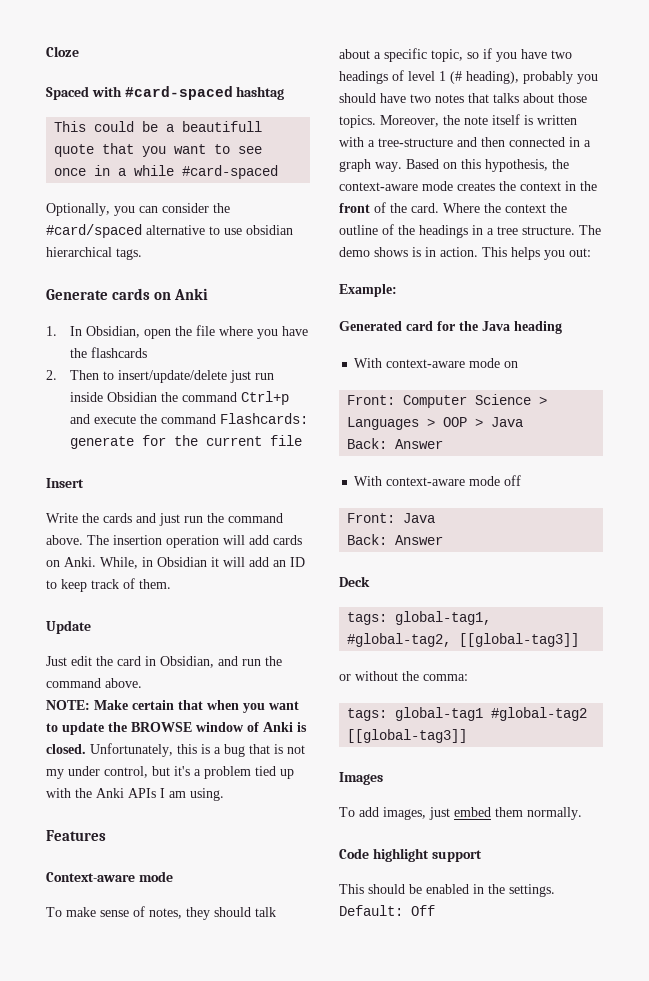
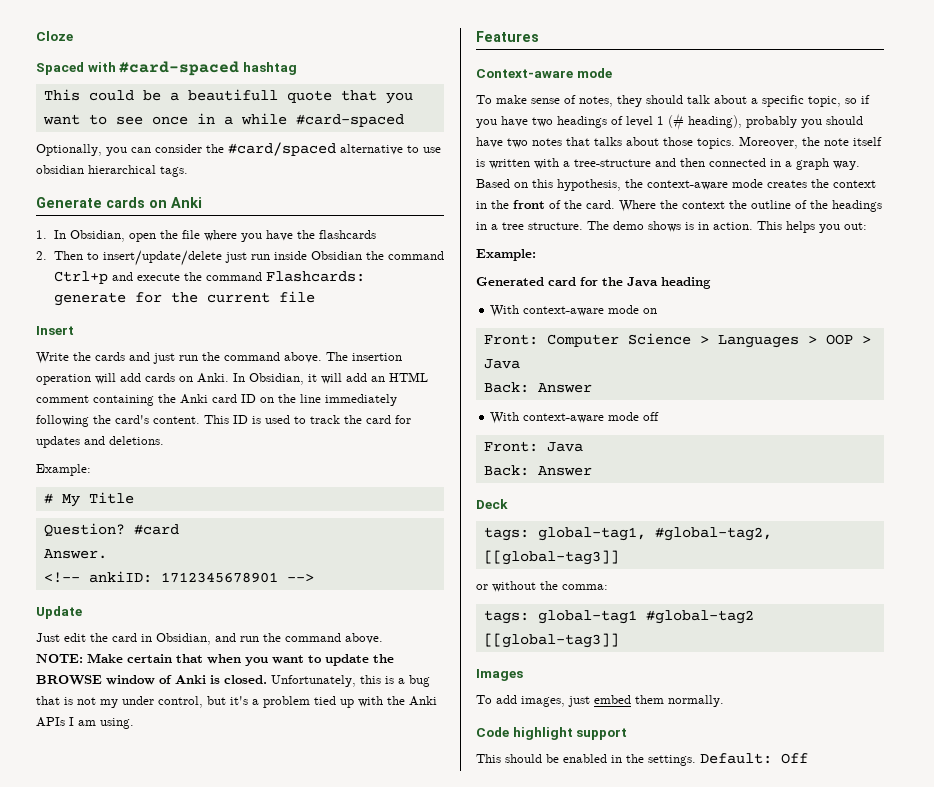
- While, in Obsidian it will add an ID to keep track of them.
+ In Obsidian, it will add an HTML comment containing the Anki card ID on the line immediately following the card's content. This ID is used to track the card for updates and deletions.
+ Example:
+ # My Title
+ Question? #card
+ Answer.
+ <!-- ankiID: 1712345678901 -->

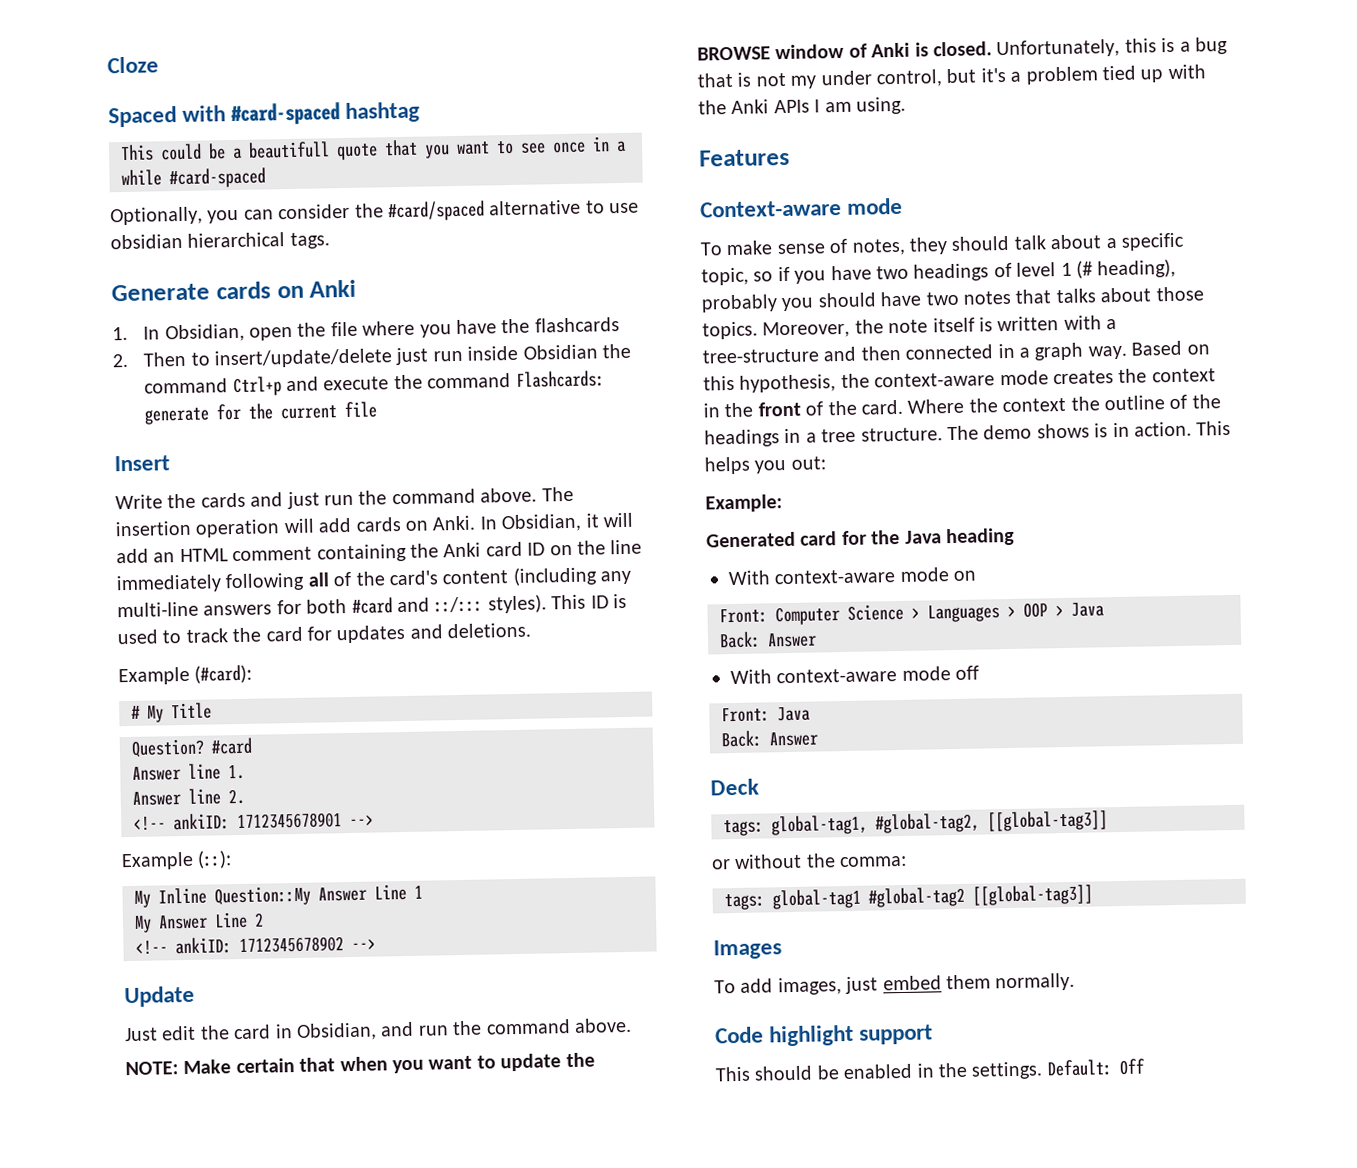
- In Obsidian, it will add an HTML comment containing the Anki card ID on the line immediately following the card's content.
+ In Obsidian, it will add an HTML comment containing the Anki card ID on the line immediately following all of the card's content (including any multi-line answers for both #card and ::/::: styles).
  This ID is used to track the card for updates and deletions.
- Example:
+ Example (#card):
- Answer.
+ Answer line 1.
+ Answer line 2.
  <!-- ankiID: 1712345678901 -->
+ Example (::):
+ My Inline Question::My Answer Line 1
+ My Answer Line 2
+ <!-- ankiID: 1712345678902 -->

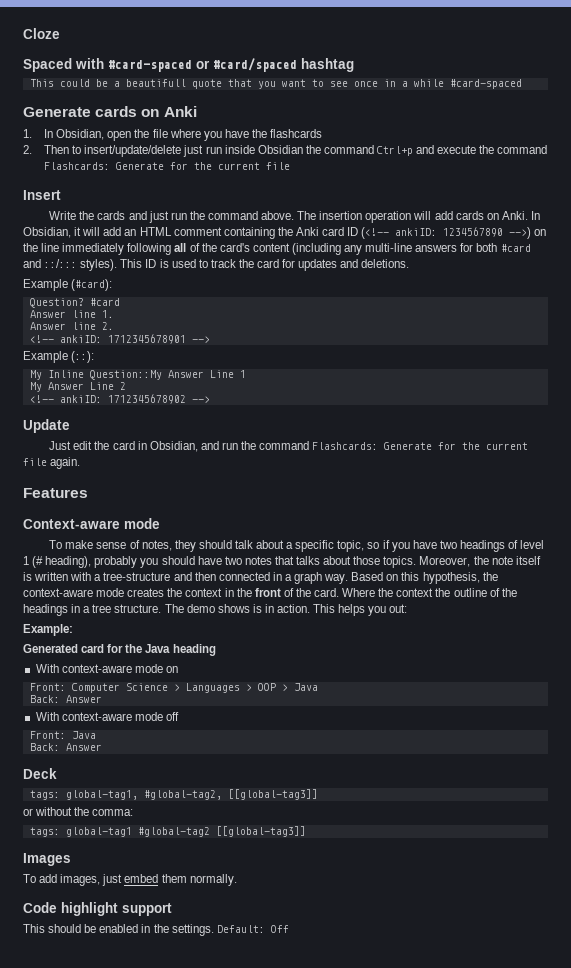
- Spaced with #card-spaced hashtag
+ Spaced with #card-spaced or #card/spaced hashtag
- Optionally, you can consider the #card/spaced alternative to use obsidian hierarchical tags.
- 2. Then to insert/update/delete just run inside Obsidian the command Ctrl+p and execute the command Flashcards: generate for the current file
+ 2. Then to insert/update/delete just run inside Obsidian the command Ctrl+p and execute the command Flashcards: Generate for the current file
- In Obsidian, it will add an HTML comment containing the Anki card ID on the line immediately following all of the card's content (including any multi-line answers for both #card and ::/::: styles).
+ In Obsidian, it will add an HTML comment containing the Anki card ID (<!-- ankiID: 1234567890 -->) on the line immediately following all of the card's content (including any multi-line answers for both #card and ::/::: styles).
- # My Title
- Just edit the card in Obsidian, and run the command above.
- NOTE: Make certain that when you want to update the BROWSE window of Anki is closed. Unfortunately, this is a bug that is not my under control, but it's a problem tied up with the Anki APIs I am using.
+ Just edit the card in Obsidian, and run the command Flashcards: Generate for the current file again.

